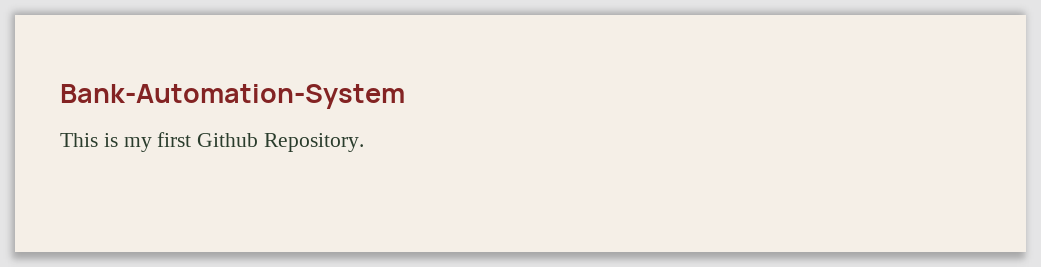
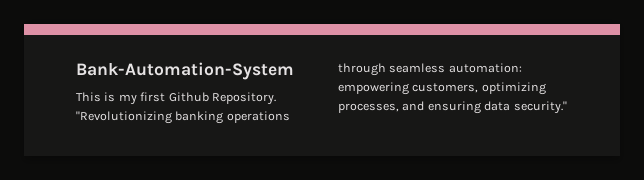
+ "Revolutionizing banking operations through seamless automation: empowering customers, optimizing processes, and ensuring data security."

